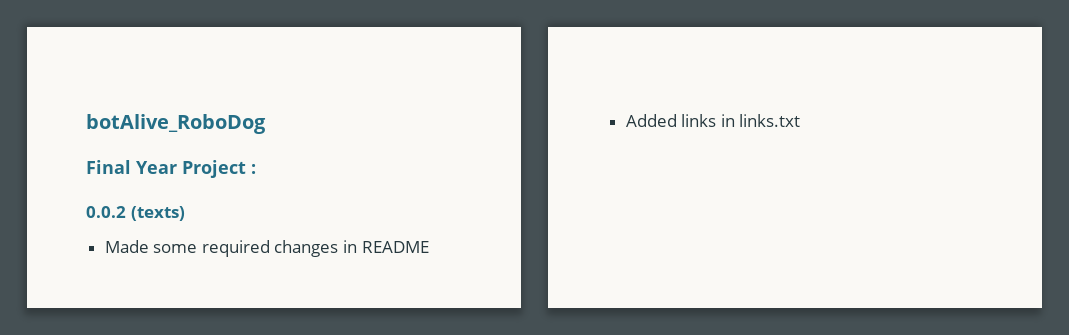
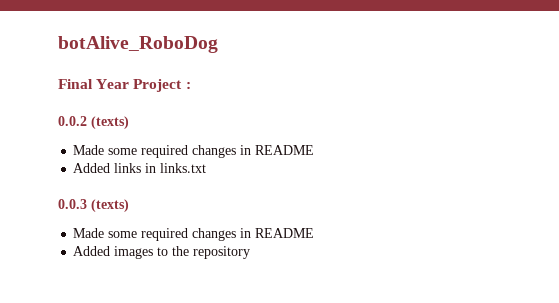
+ 0.0.3 (texts)
+ Made some required changes in README
+ Added images to the repository

